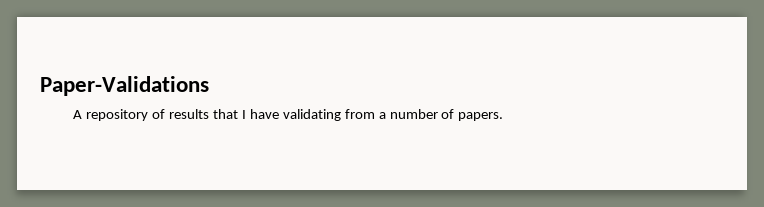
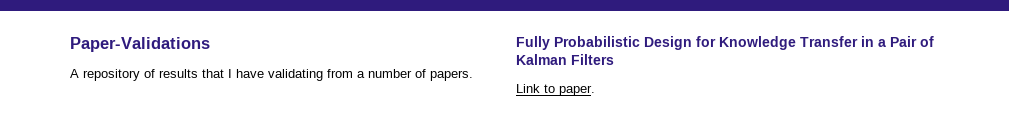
+ Fully Probabilistic Design for Knowledge Transfer in a Pair of Kalman Filters
+ Link to paper.

